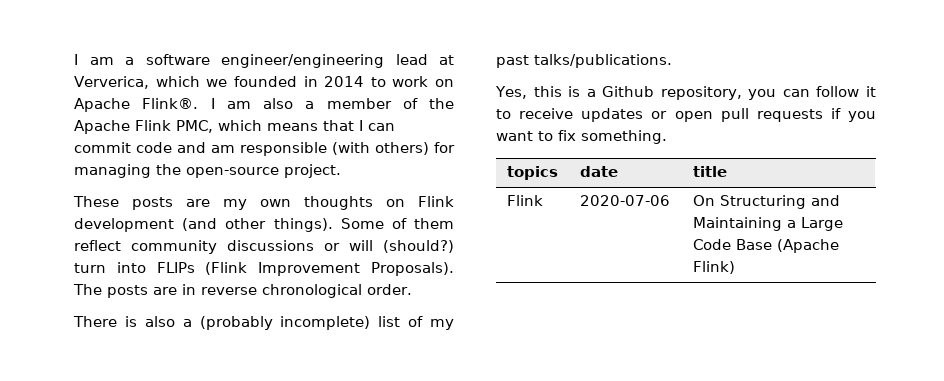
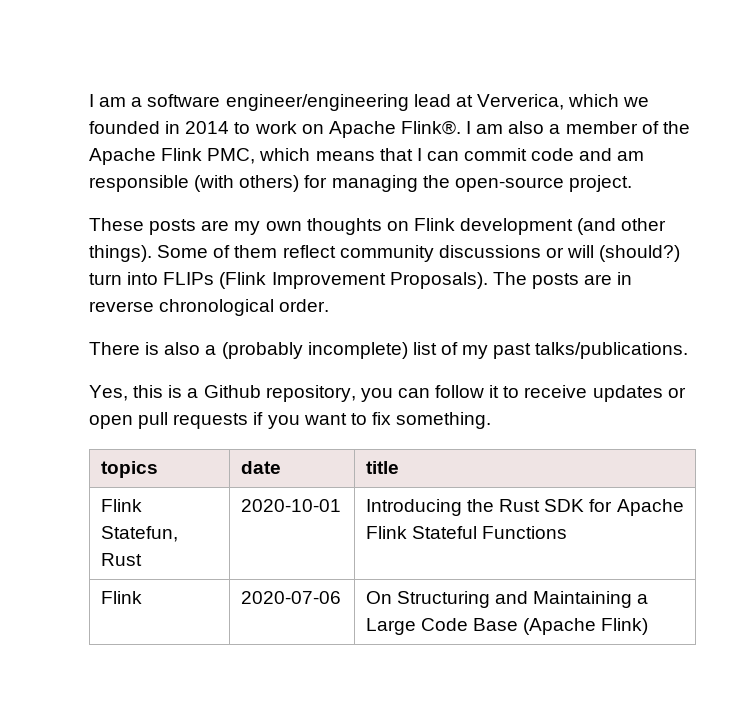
+ Flink Statefun, Rust | 2020-10-01 | Introducing the Rust SDK for Apache Flink Stateful Functions

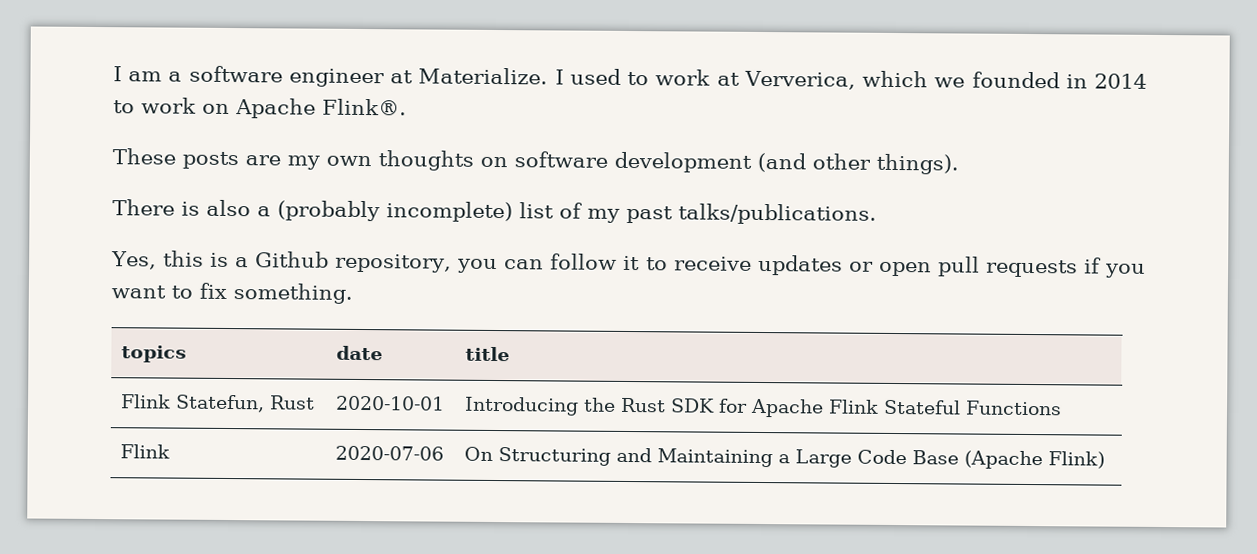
- I am a software engineer/engineering lead at Ververica, which we founded in 2014 to work on Apache Flink®. I am also a member of the Apache Flink PMC, which means that I can commit code and am responsible (with others) for managing the open-source project.
+ I am a software engineer at Materialize. I used to work at Ververica, which we founded in 2014 to work on Apache Flink®.
- These posts are my own thoughts on Flink development (and other things). Some of them reflect community discussions or will (should?) turn into FLIPs (Flink Improvement Proposals). The posts are in reverse chronological order.
+ These posts are my own thoughts on software development (and other things).

